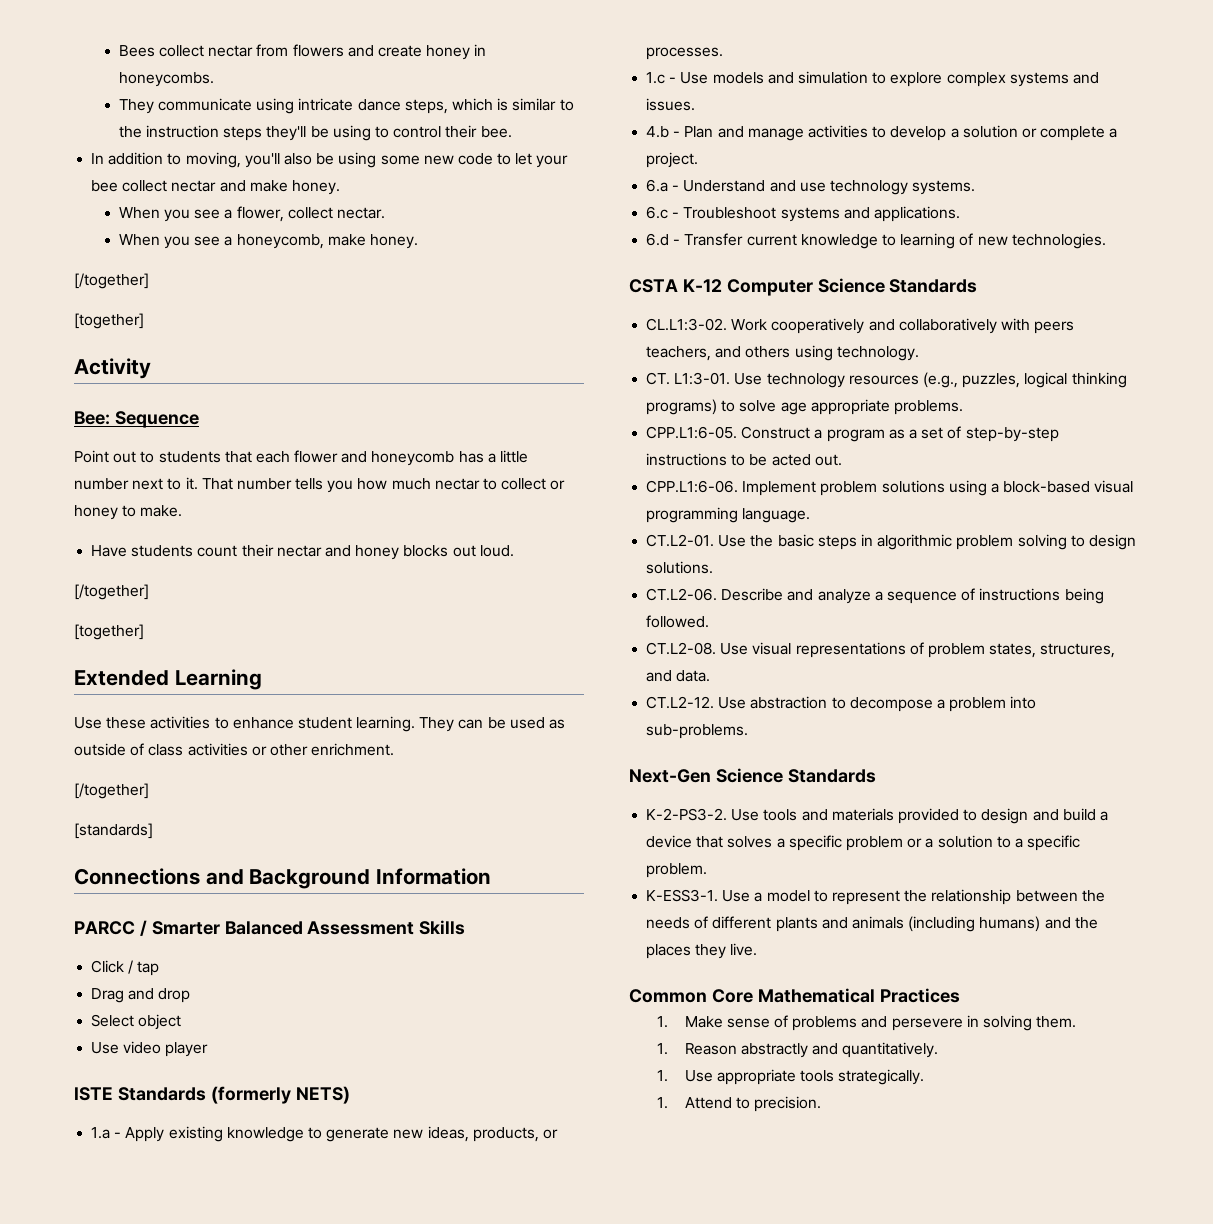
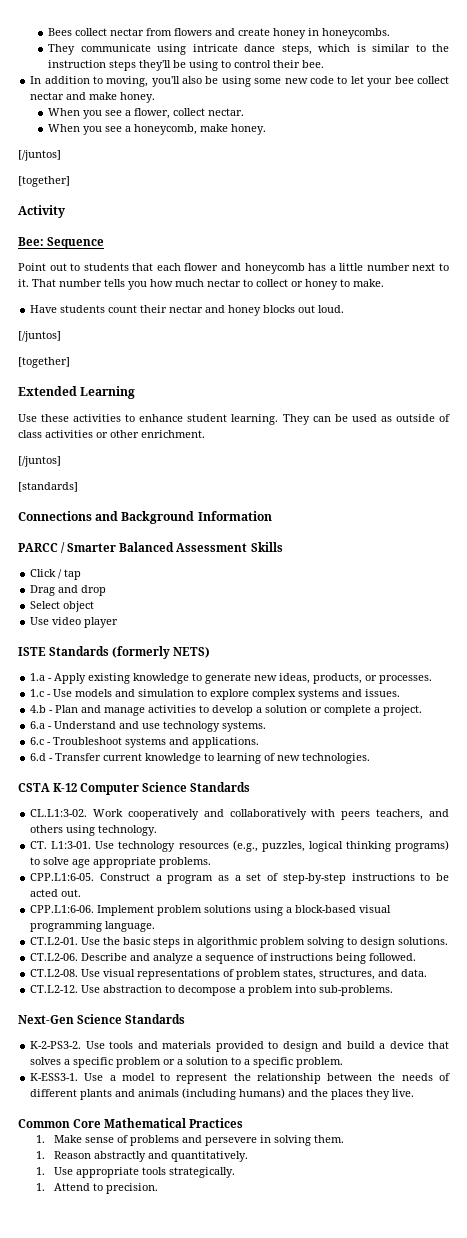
  When you see a honeycomb, make honey.
- [/together]
+ [/juntos]
  Have students count their nectar and honey blocks out loud.
- [/together]
+ [/juntos]
  They can be used as outside of class activities or other enrichment.
- [/together]
+ [/juntos]

